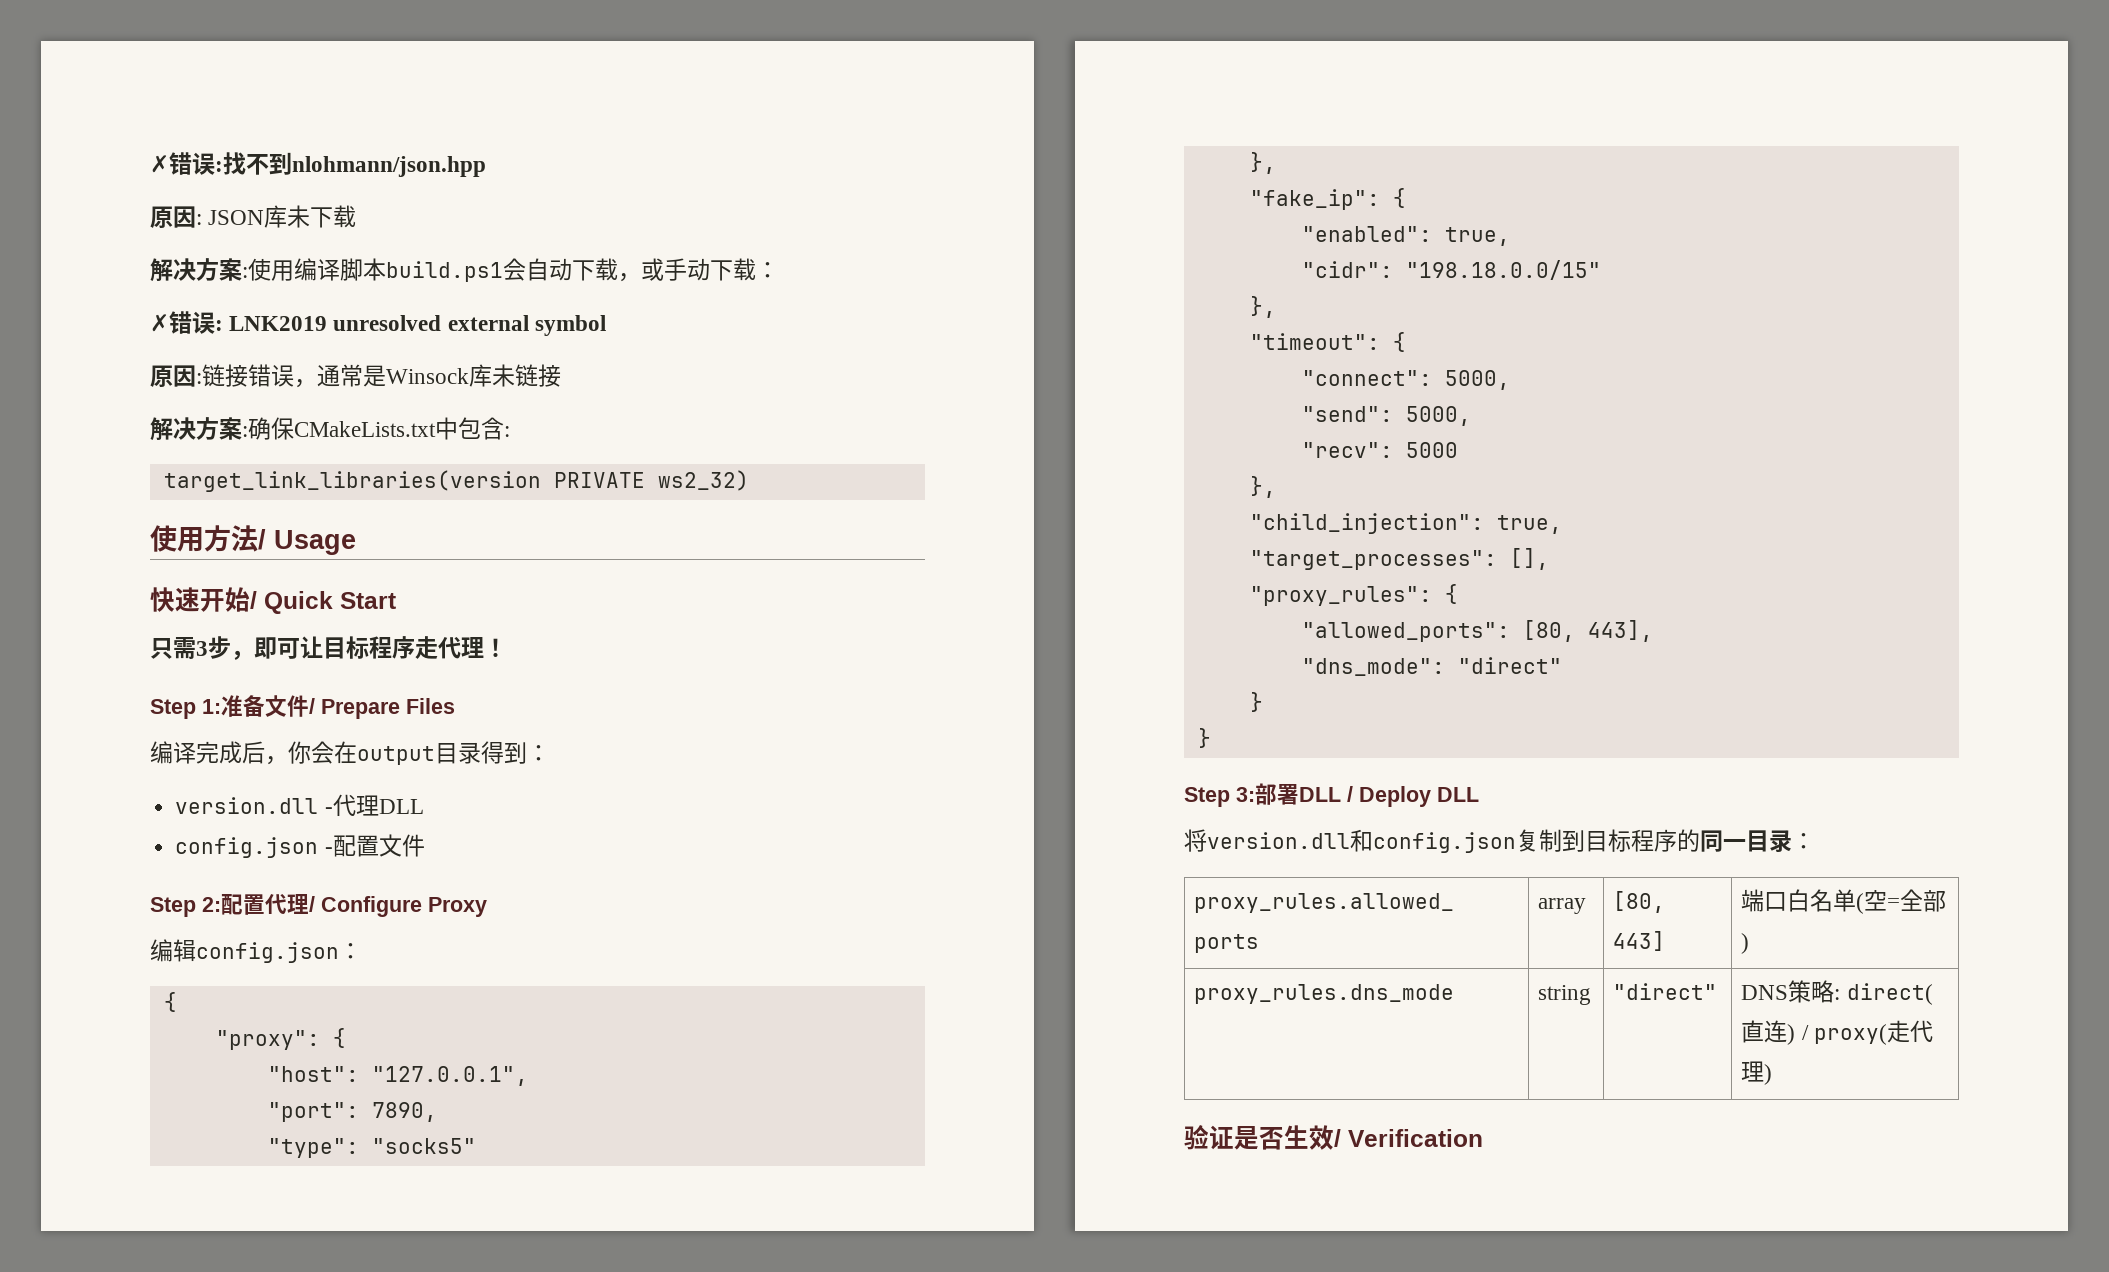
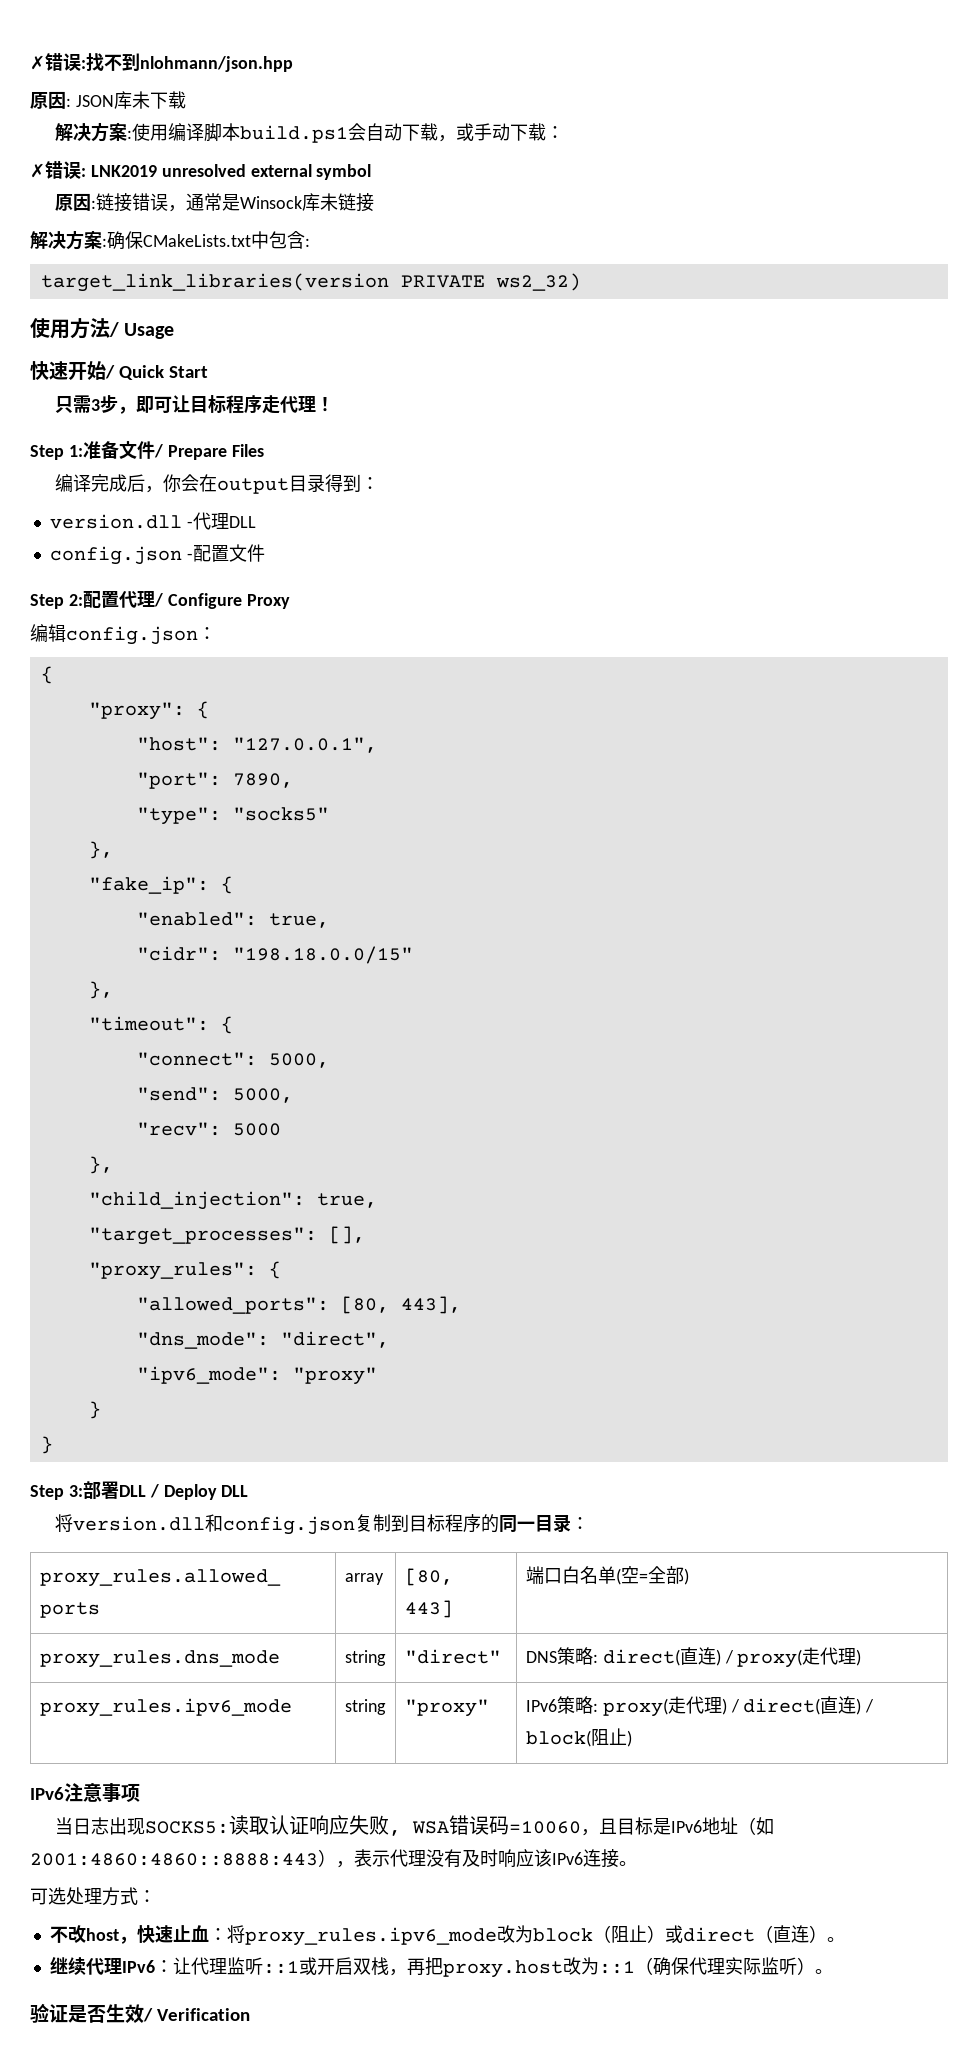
- "dns_mode": "direct"
+ "dns_mode": "direct",
+ "ipv6_mode": "proxy"
+ proxy_rules.ipv6_mode | string | "proxy" | IPv6策略: proxy(走代理) / direct(直连) / block(阻止)
+ IPv6注意事项
+ 当日志出现SOCKS5:读取认证响应失败, WSA错误码=10060，且目标是IPv6地址（如2001:4860:4860::8888:443），表示代理没有及时响应该IPv6连接。
+ 可选处理方式：
+ 不改host，快速止血：将proxy_rules.ipv6_mode改为block（阻止）或direct（直连）。
+ 继续代理IPv6：让代理监听::1或开启双栈，再把proxy.host改为::1（确保代理实际监听）。

